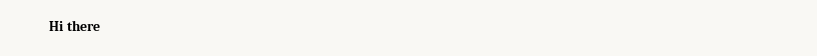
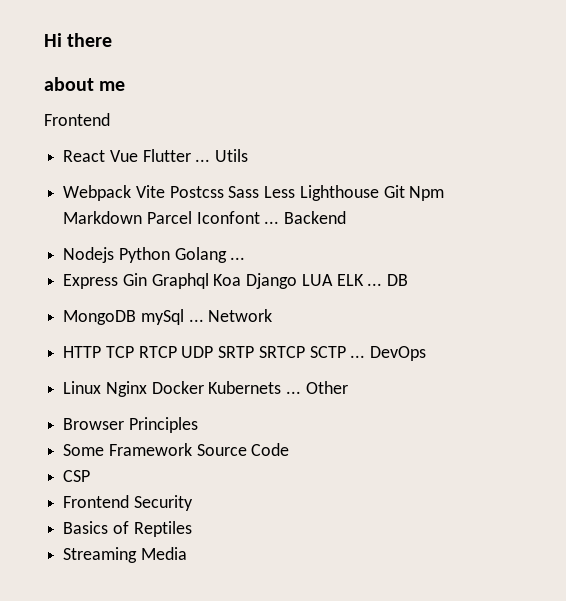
+ about me
+ Frontend
+ React Vue Flutter ... Utils
+ Webpack Vite Postcss Sass Less Lighthouse Git Npm Markdown Parcel Iconfont ... Backend
+ Nodejs Python Golang ...
+ Express Gin Graphql Koa Django LUA ELK ... DB
+ MongoDB mySql ... Network
+ HTTP TCP RTCP UDP SRTP SRTCP SCTP ... DevOps
+ Linux Nginx Docker Kubernets ... Other
+ Browser Principles
+ Some Framework Source Code
+ CSP
+ Frontend Security
+ Basics of Reptiles
+ Streaming Media

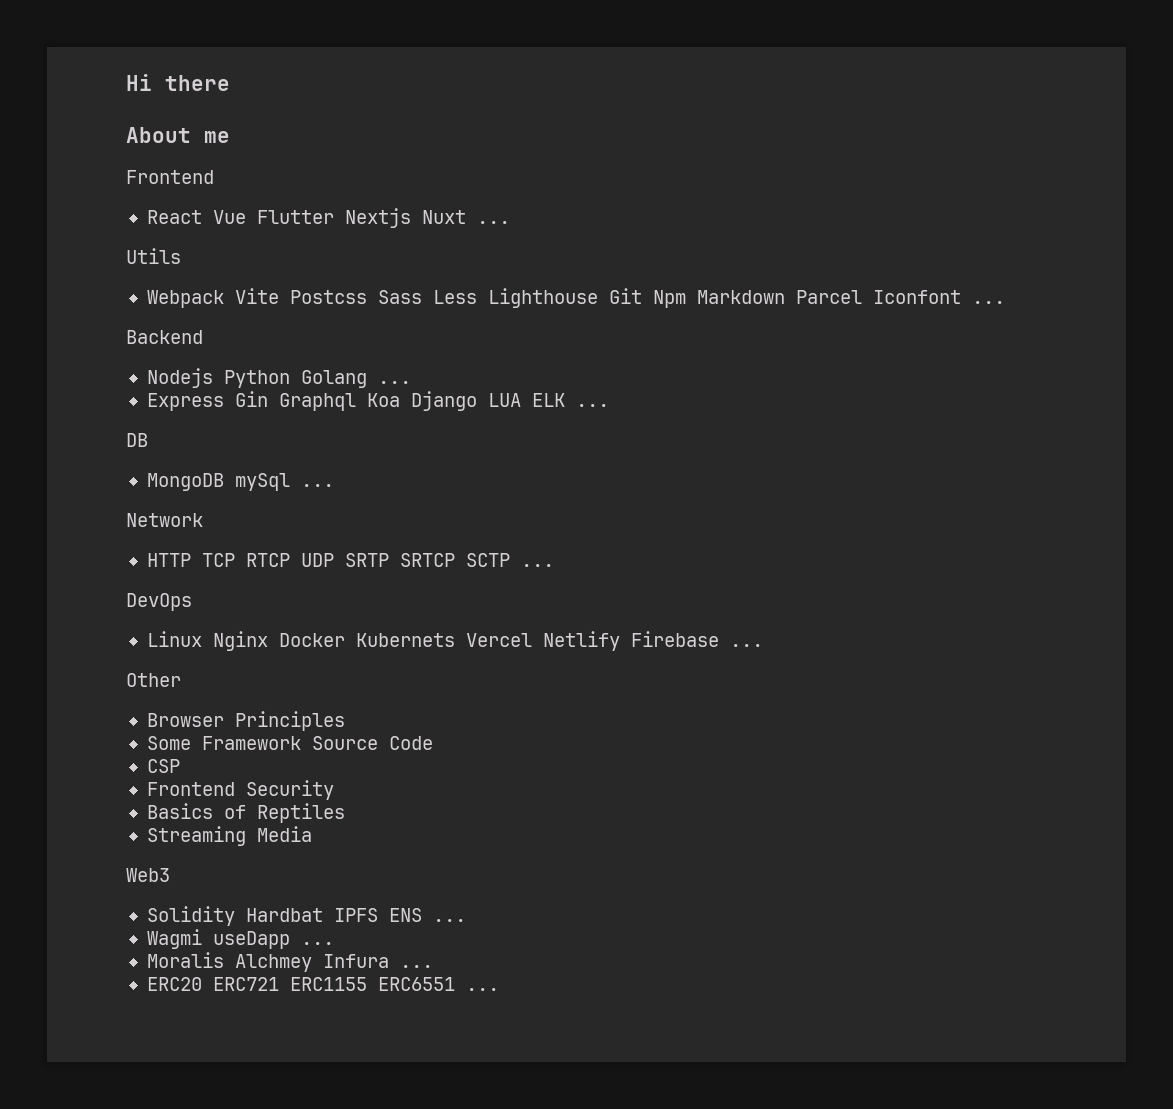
- about me
+ About me
- React Vue Flutter ... Utils
+ React Vue Flutter Nextjs Nuxt ...
+ Utils
- Webpack Vite Postcss Sass Less Lighthouse Git Npm Markdown Parcel Iconfont ... Backend
+ Webpack Vite Postcss Sass Less Lighthouse Git Npm Markdown Parcel Iconfont ...
+ Backend
- Express Gin Graphql Koa Django LUA ELK ... DB
+ Express Gin Graphql Koa Django LUA ELK ...
+ DB
- MongoDB mySql ... Network
+ MongoDB mySql ...
+ Network
- HTTP TCP RTCP UDP SRTP SRTCP SCTP ... DevOps
+ HTTP TCP RTCP UDP SRTP SRTCP SCTP ...
+ DevOps
- Linux Nginx Docker Kubernets ... Other
+ Linux Nginx Docker Kubernets Vercel Netlify Firebase ...
+ Other
+ Web3
+ Solidity Hardbat IPFS ENS ...
+ Wagmi useDapp ...
+ Moralis Alchmey Infura ...
+ ERC20 ERC721 ERC1155 ERC6551 ...

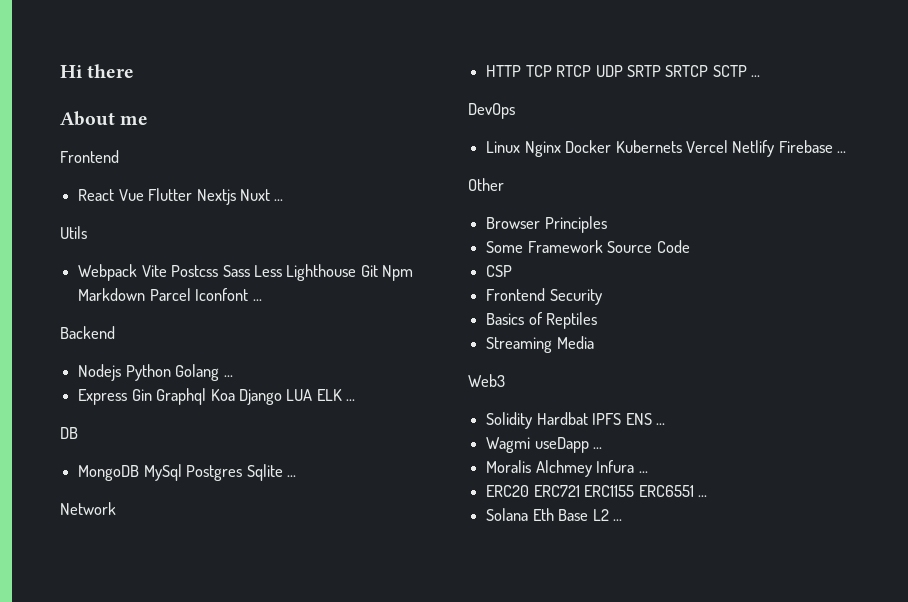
- MongoDB mySql ...
+ MongoDB MySql Postgres Sqlite ...
+ Solana Eth Base L2 ...

